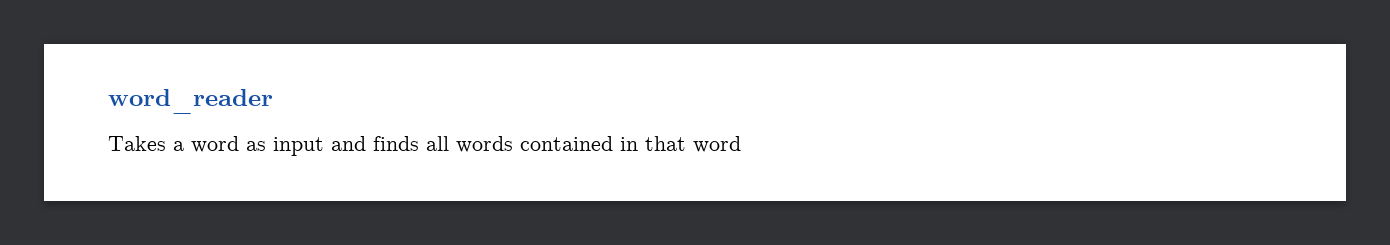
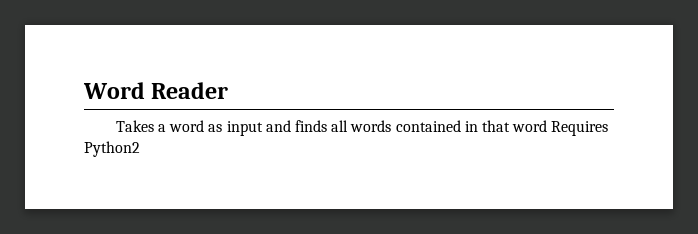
- word_reader
+ Word Reader
- Takes a word as input and finds all words contained in that word
+ Takes a word as input and finds all words contained in that word Requires Python2

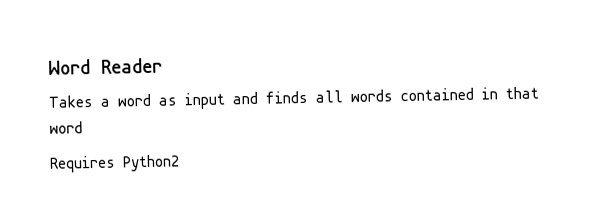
- Takes a word as input and finds all words contained in that word Requires Python2
+ Takes a word as input and finds all words contained in that word
+ Requires Python2

